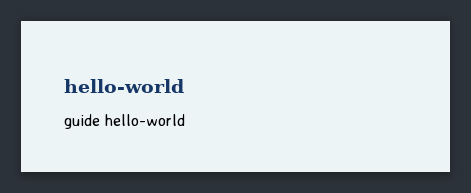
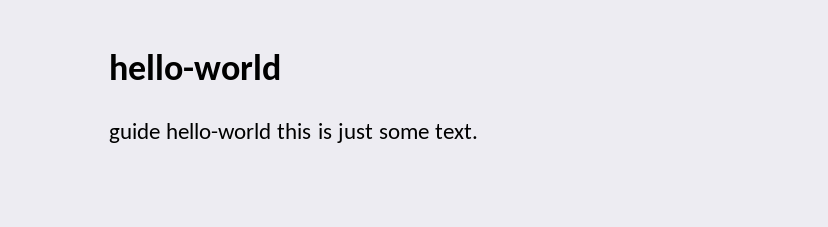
- guide hello-world
+ guide hello-world this is just some text.

